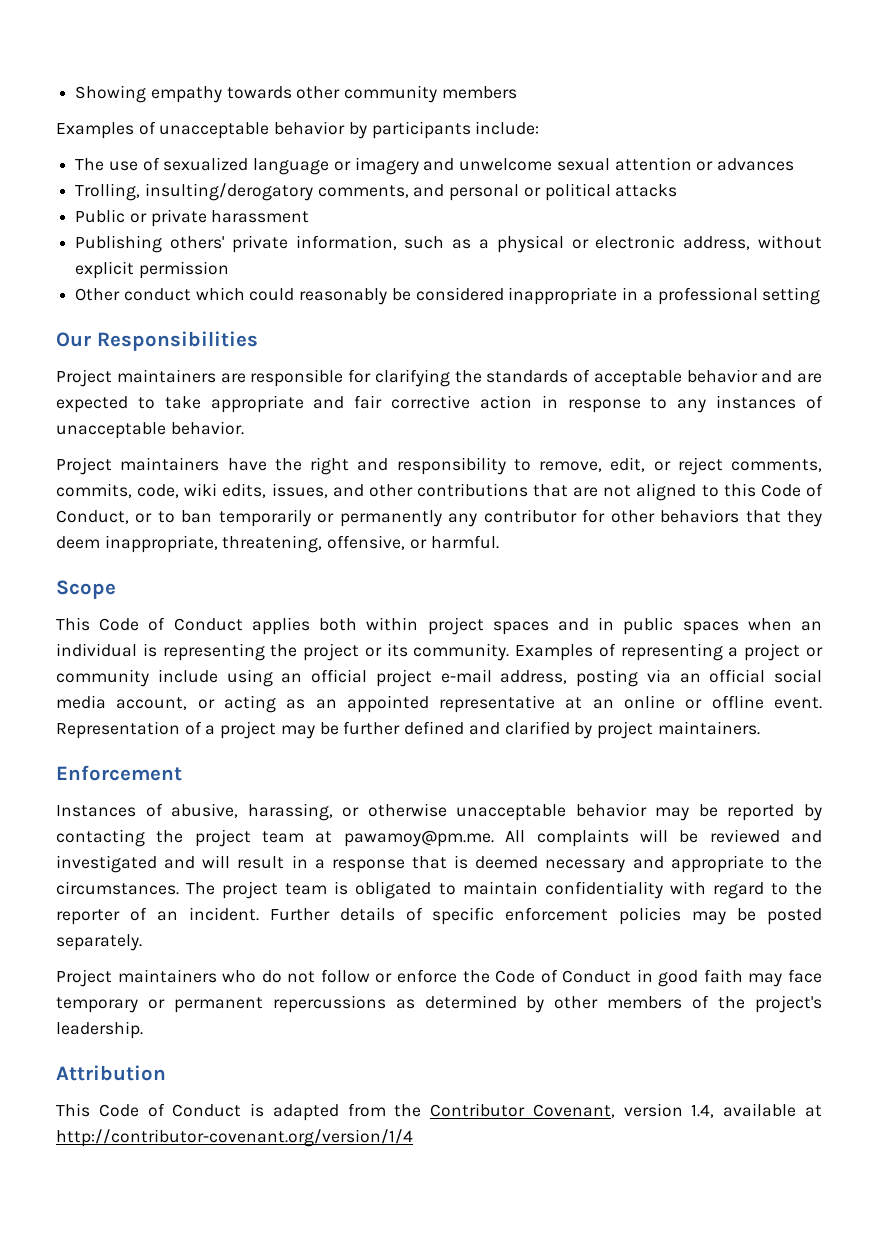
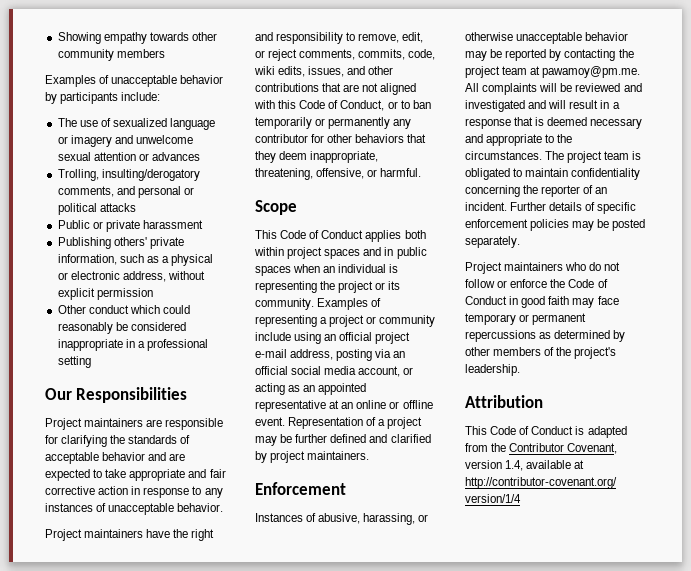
- Project maintainers have the right and responsibility to remove, edit, or reject comments, commits, code, wiki edits, issues, and other contributions that are not aligned to this Code of Conduct, or to ban temporarily or permanently any contributor for other behaviors that they deem inappropriate, threatening, offensive, or harmful.
+ Project maintainers have the right and responsibility to remove, edit, or reject comments, commits, code, wiki edits, issues, and other contributions that are not aligned with this Code of Conduct, or to ban temporarily or permanently any contributor for other behaviors that they deem inappropriate, threatening, offensive, or harmful.
- The project team is obligated to maintain confidentiality with regard to the reporter of an incident.
+ The project team is obligated to maintain confidentiality concerning the reporter of an incident.

